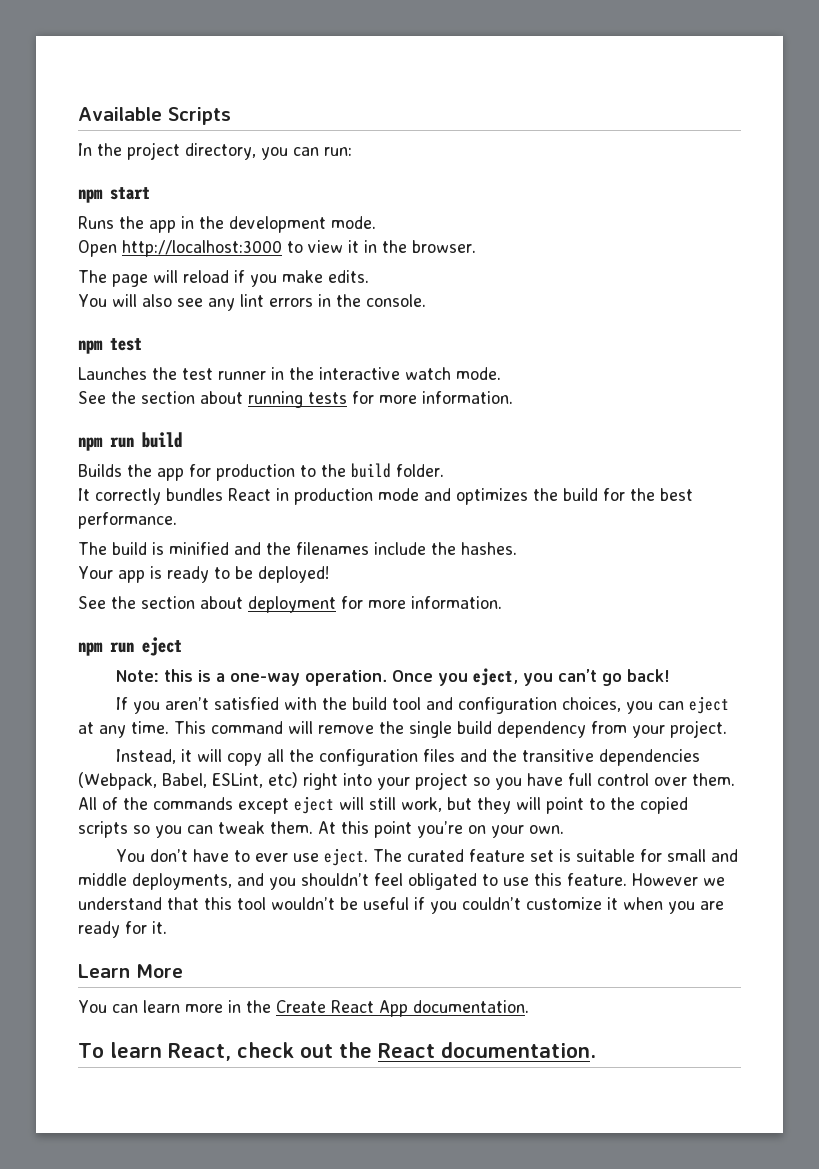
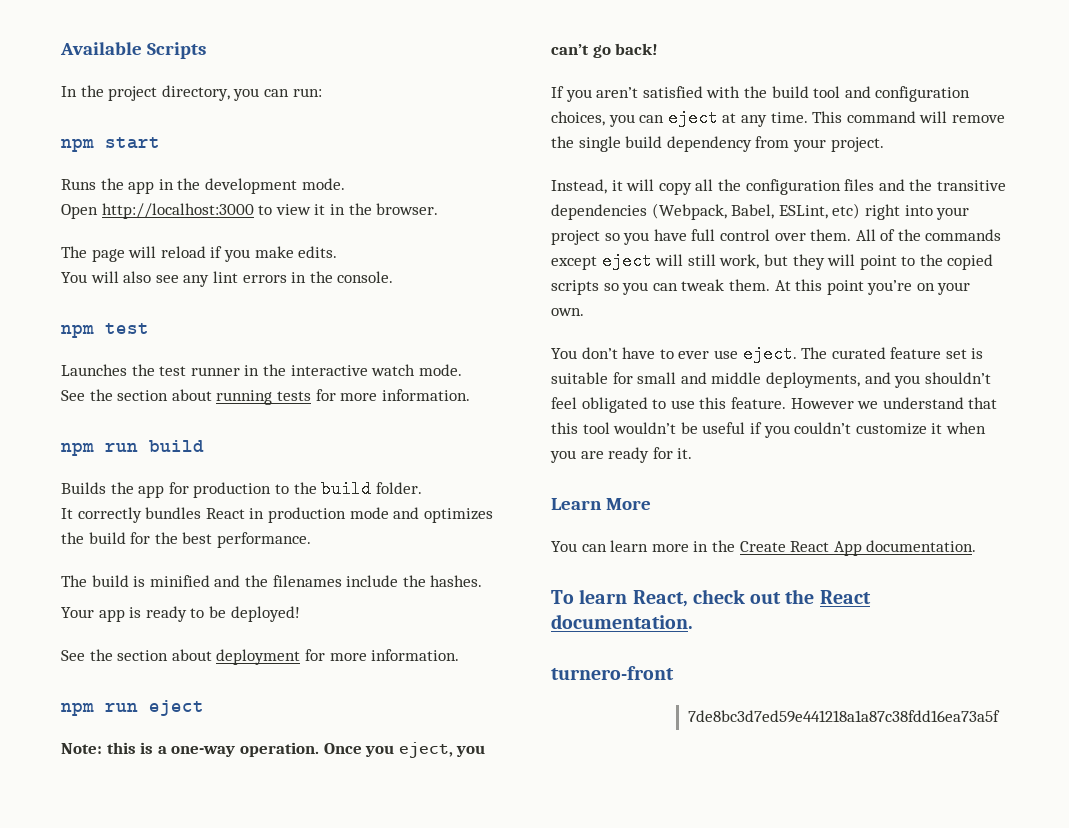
+ turnero-front
+ 7de8bc3d7ed59e441218a1a87c38fdd16ea73a5f

